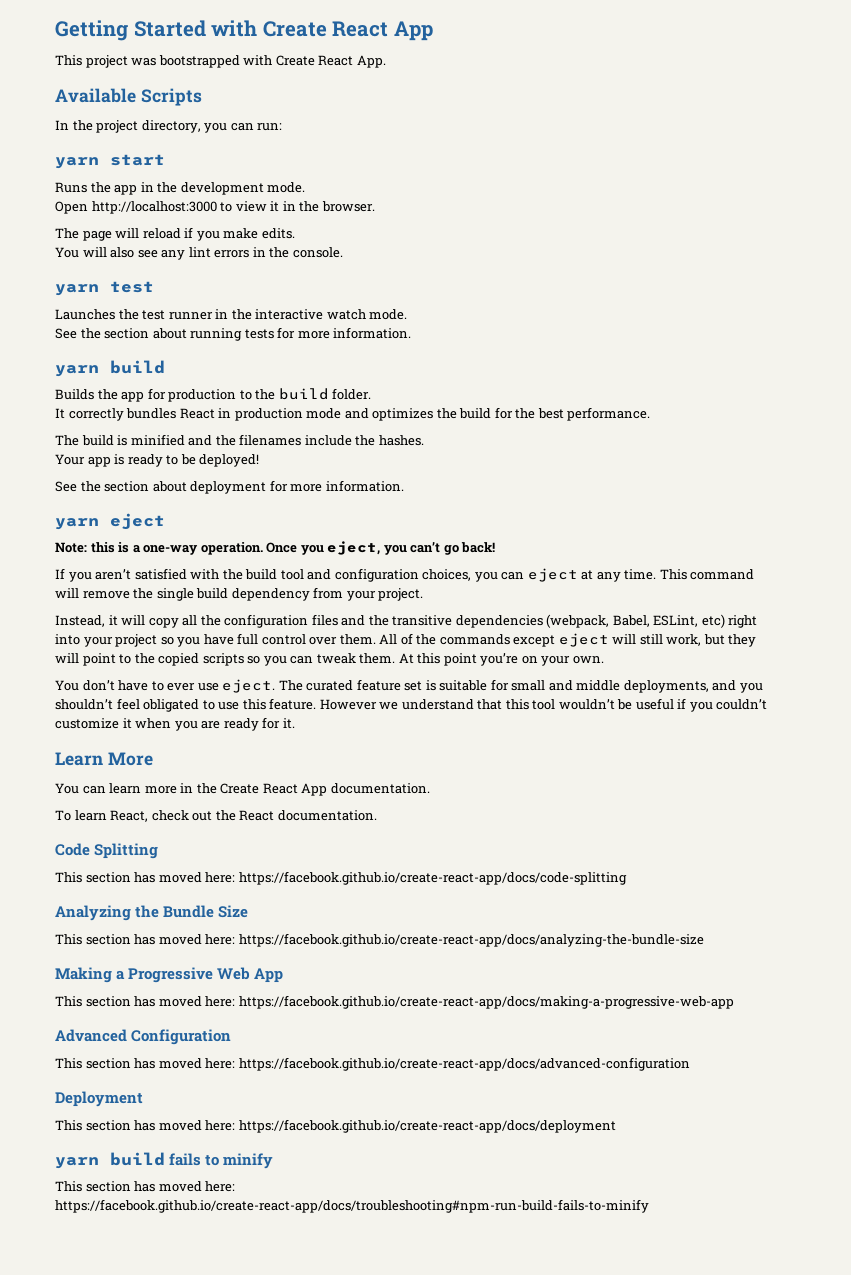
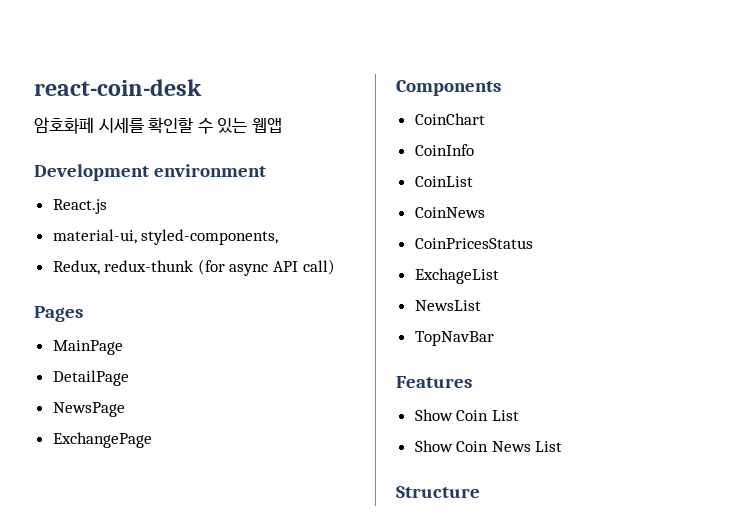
- Getting Started with Create React App
- This project was bootstrapped with Create React App.
- Available Scripts
- In the project directory, you can run:
- yarn start
- Runs the app in the development mode.
- Open http://localhost:3000 to view it in the browser.
- The page will reload if you make edits.
- You will also see any lint errors in the console.
- yarn test
- Launches the test runner in the interactive watch mode.
- See the section about running tests for more information.
- yarn build
- Builds the app for production to the build folder.
- It correctly bundles React in production mode and optimizes the build for the best performance.
- The build is minified and the filenames include the hashes.
- Your app is ready to be deployed!
- See the section about deployment for more information.
- yarn eject
- Note: this is a one-way operation. Once you eject, you can’t go back!
- If you aren’t satisfied with the build tool and configuration choices, you can eject at any time. This command will remove the single build dependency from your project.
- Instead, it will copy all the configuration files and the transitive dependencies (webpack, Babel, ESLint, etc) right into your project so you have full control over them. All of the commands except eject will still work, but they will point to the copied scripts so you can tweak them. At this point you’re on your own.
- You don’t have to ever use eject. The curated feature set is suitable for small and middle deployments, and you shouldn’t feel obligated to use this feature. However we understand that this tool wouldn’t be useful if you couldn’t customize it when you are ready for it.
- Learn More
- You can learn more in the Create React App documentation.
- To learn React, check out the React documentation.
- Code Splitting
- This section has moved here: https://facebook.github.io/create-react-app/docs/code-splitting
- Analyzing the Bundle Size
- This section has moved here: https://facebook.github.io/create-react-app/docs/analyzing-the-bundle-size
- Making a Progressive Web App
- This section has moved here: https://facebook.github.io/create-react-app/docs/making-a-progressive-web-app
- Advanced Configuration
- This section has moved here: https://facebook.github.io/create-react-app/docs/advanced-configuration
- Deployment
- This section has moved here: https://facebook.github.io/create-react-app/docs/deployment
- yarn build fails to minify
- This section has moved here: https://facebook.github.io/create-react-app/docs/troubleshooting#npm-run-build-fails-to-minify
+ react-coin-desk
+ 암호화페 시세를 확인할 수 있는 웹앱
+ Development environment
+ React.js
+ material-ui, styled-components,
+ Redux, redux-thunk (for async API call)
+ Pages
+ MainPage
+ DetailPage
+ NewsPage
+ ExchangePage
+ Components
+ CoinChart
+ CoinInfo
+ CoinList
+ CoinNews
+ CoinPricesStatus
+ ExchageList
+ NewsList
+ TopNavBar
+ Features
+ Show Coin List
+ Show Coin News List
+ Structure

